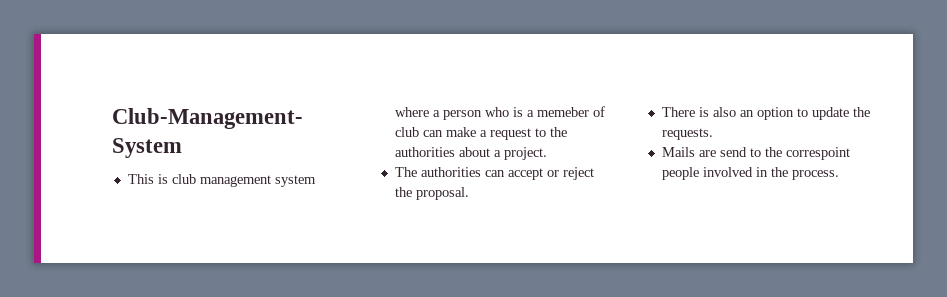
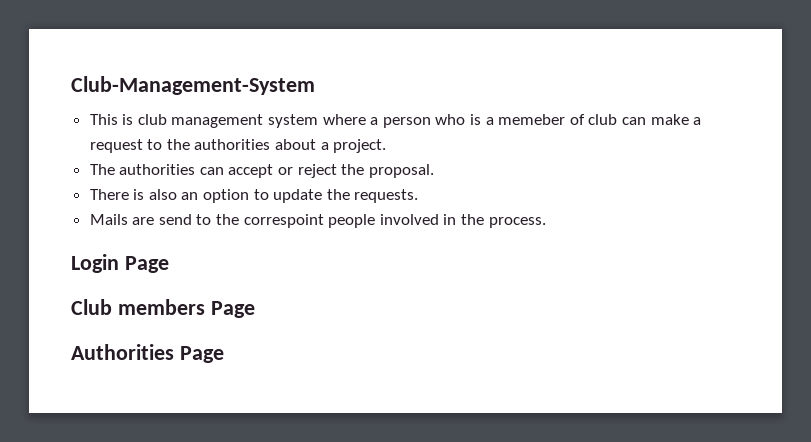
+ Login Page
+ Club members Page
+ Authorities Page

